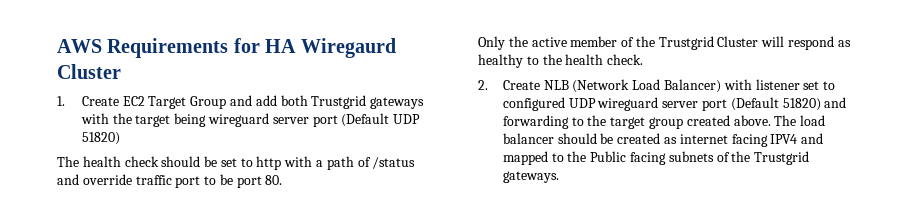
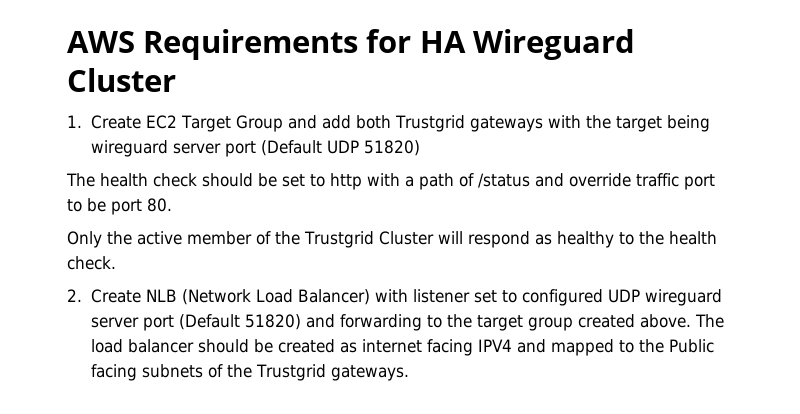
- AWS Requirements for HA Wiregaurd Cluster
+ AWS Requirements for HA Wireguard Cluster

